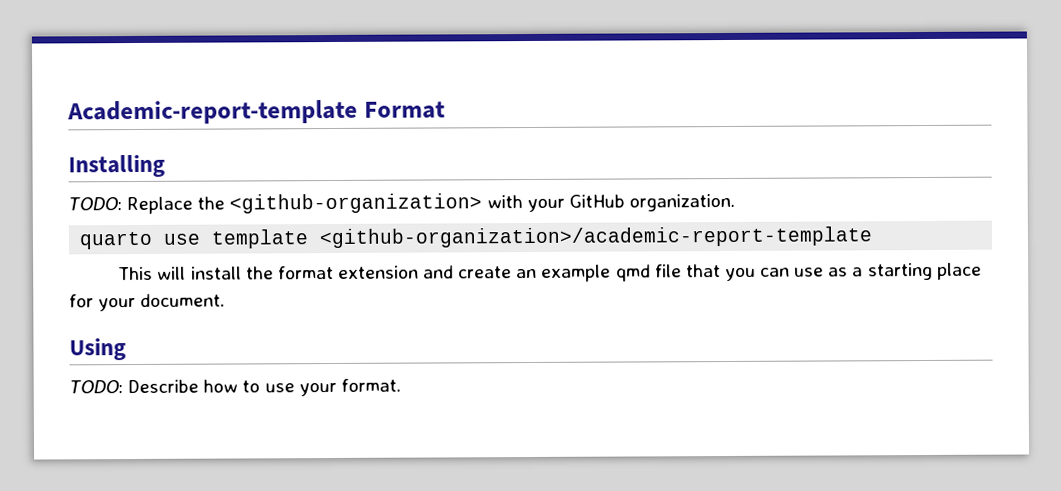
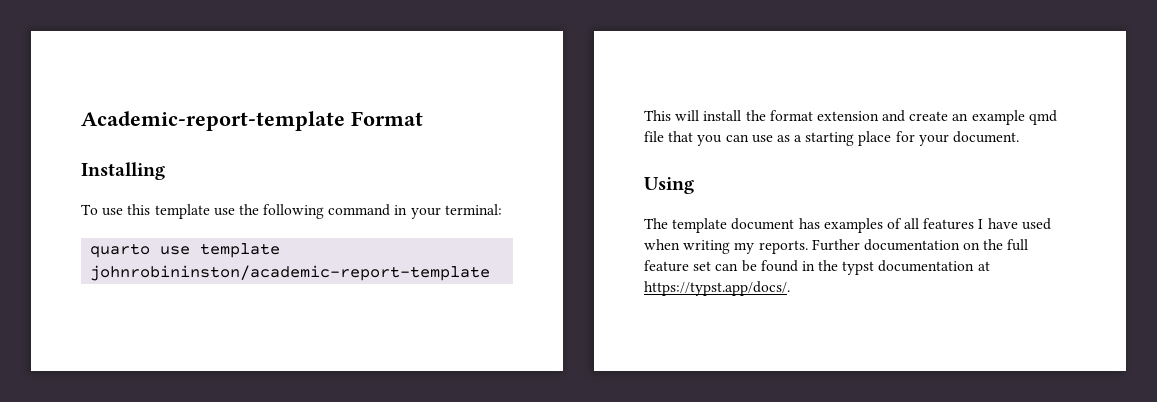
- TODO: Replace the <github-organization> with your GitHub organization.
+ To use this template use the following command in your terminal:
- quarto use template <github-organization>/academic-report-template
+ quarto use template johnrobininston/academic-report-template
- TODO: Describe how to use your format.
+ The template document has examples of all features I have used when writing my reports. Further documentation on the full feature set can be found in the typst documentation at https://typst.app/docs/.

